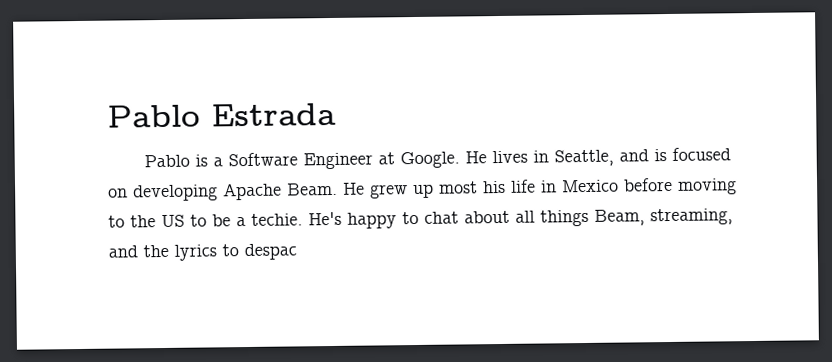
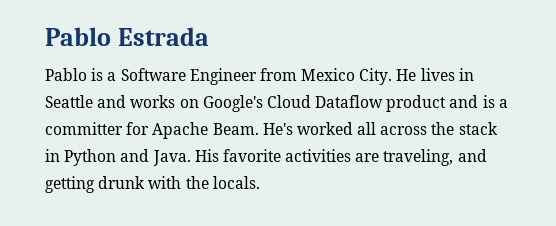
- Pablo is a Software Engineer at Google. He lives in Seattle, and is focused on developing Apache Beam. He grew up most his life in Mexico before moving to the US to be a techie. He's happy to chat about all things Beam, streaming, and the lyrics to despac
+ Pablo is a Software Engineer from Mexico City. He lives in Seattle and works on Google's Cloud Dataflow product and is a committer for Apache Beam. He's worked all across the stack in Python and Java. His favorite activities are traveling, and getting drunk with the locals.

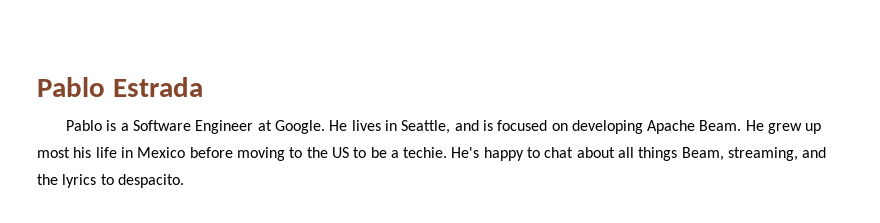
- Pablo is a Software Engineer from Mexico City. He lives in Seattle and works on Google's Cloud Dataflow product and is a committer for Apache Beam. He's worked all across the stack in Python and Java. His favorite activities are traveling, and getting drunk with the locals.
+ Pablo is a Software Engineer at Google. He lives in Seattle, and is focused on developing Apache Beam. He grew up most his life in Mexico before moving to the US to be a techie. He's happy to chat about all things Beam, streaming, and the lyrics to despacito.

